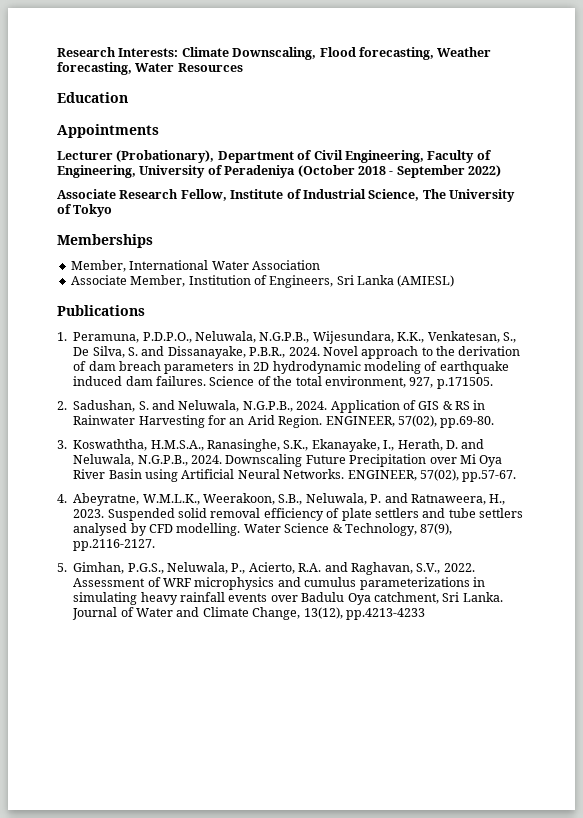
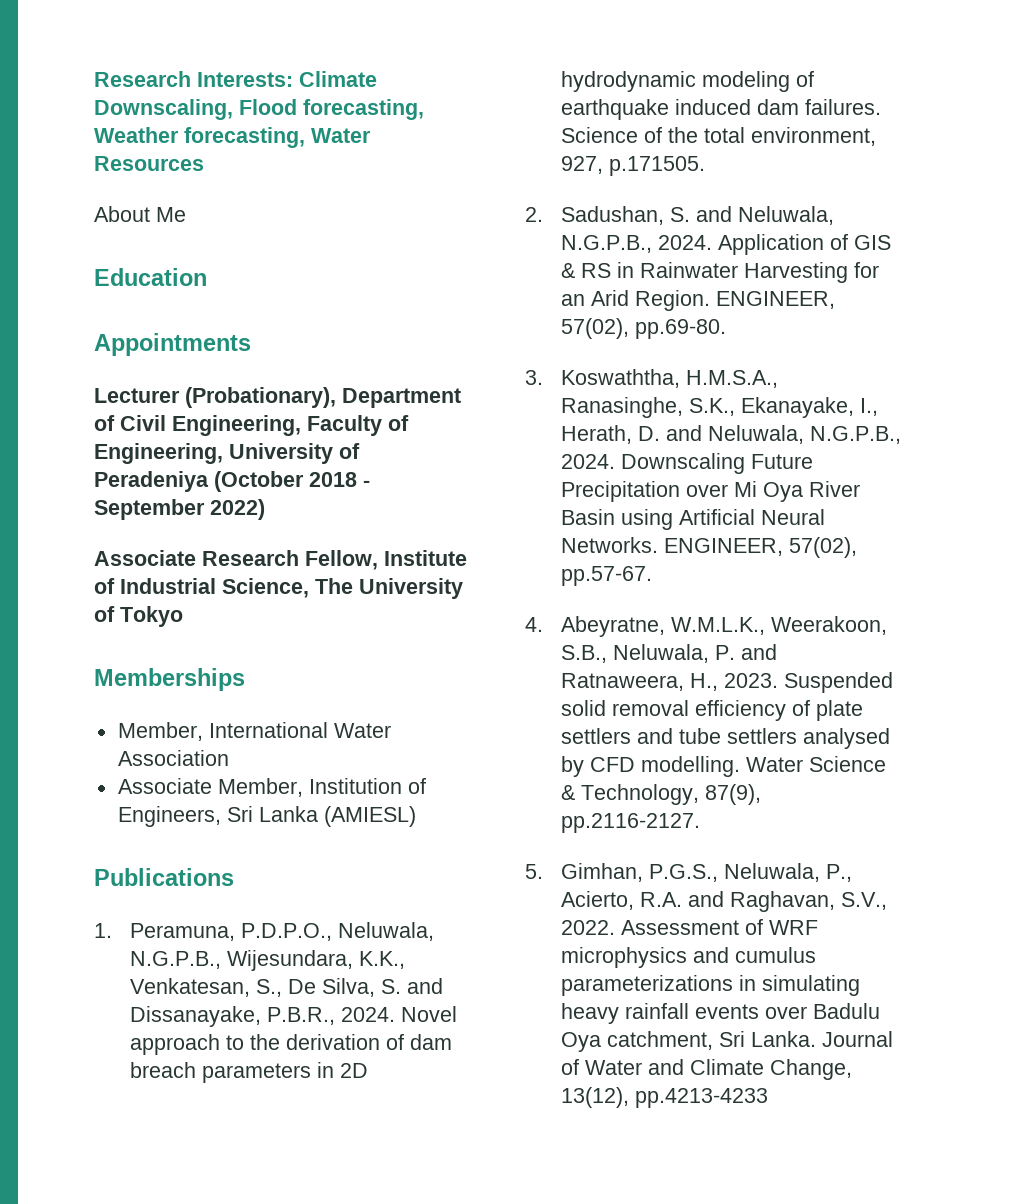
+ About Me

